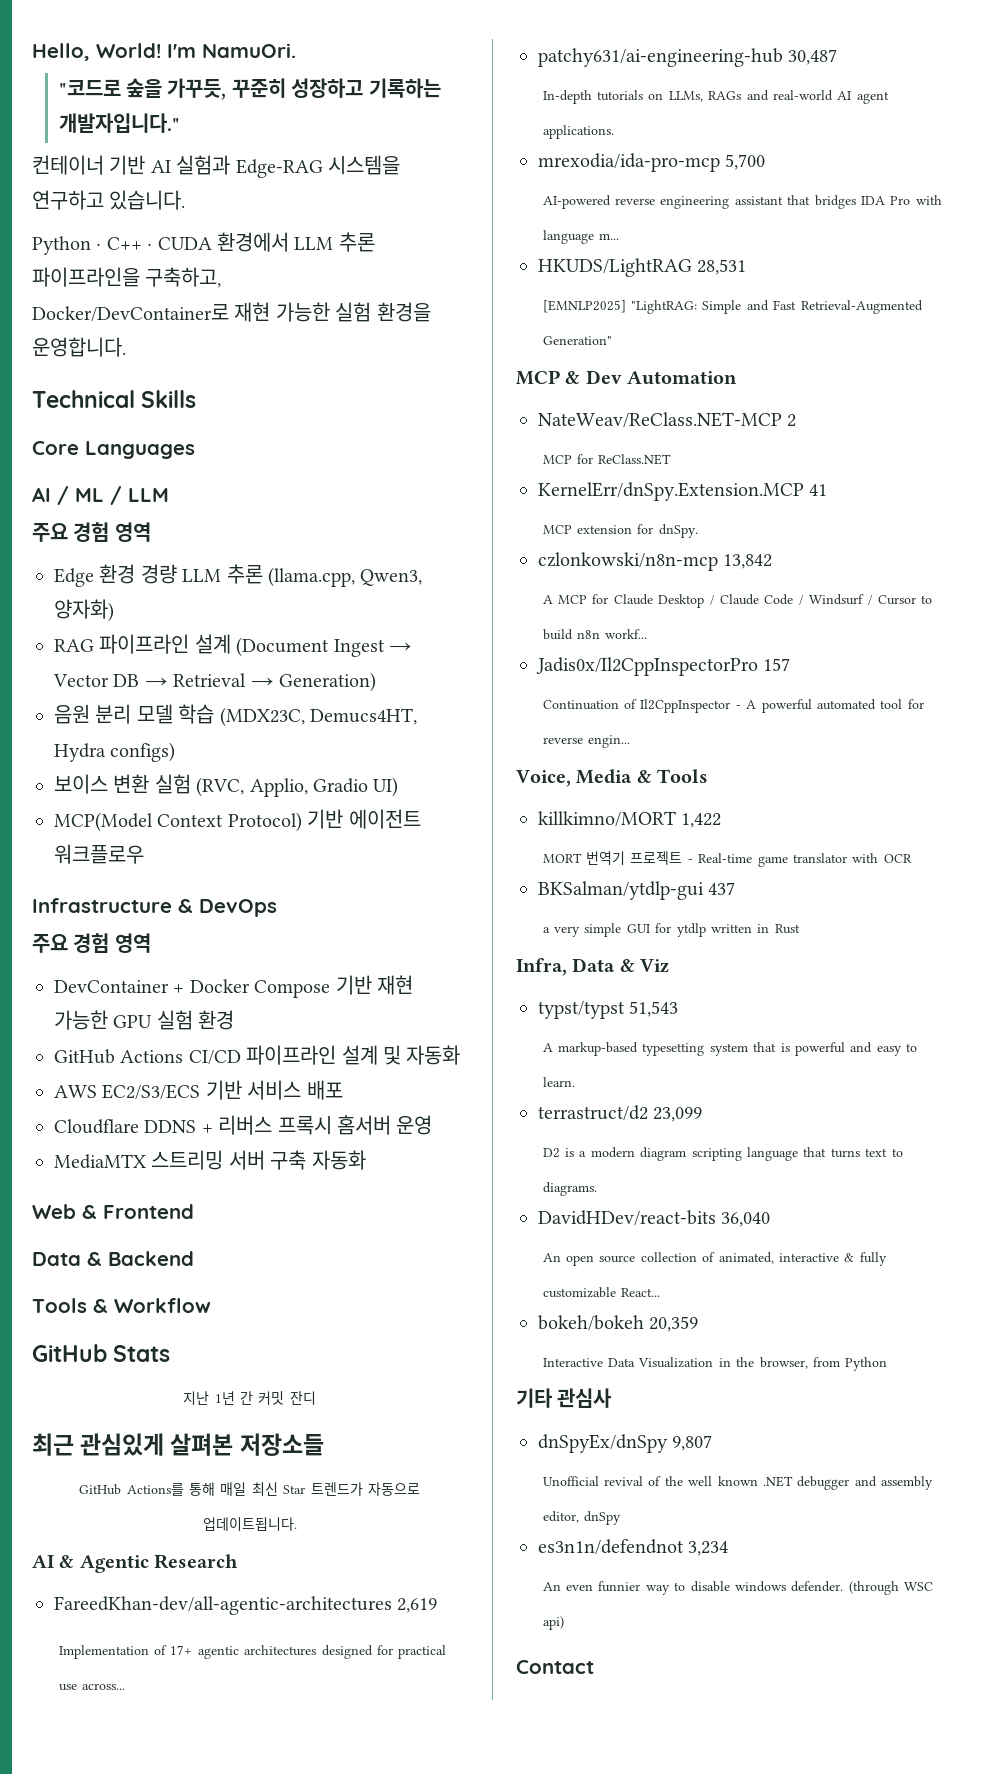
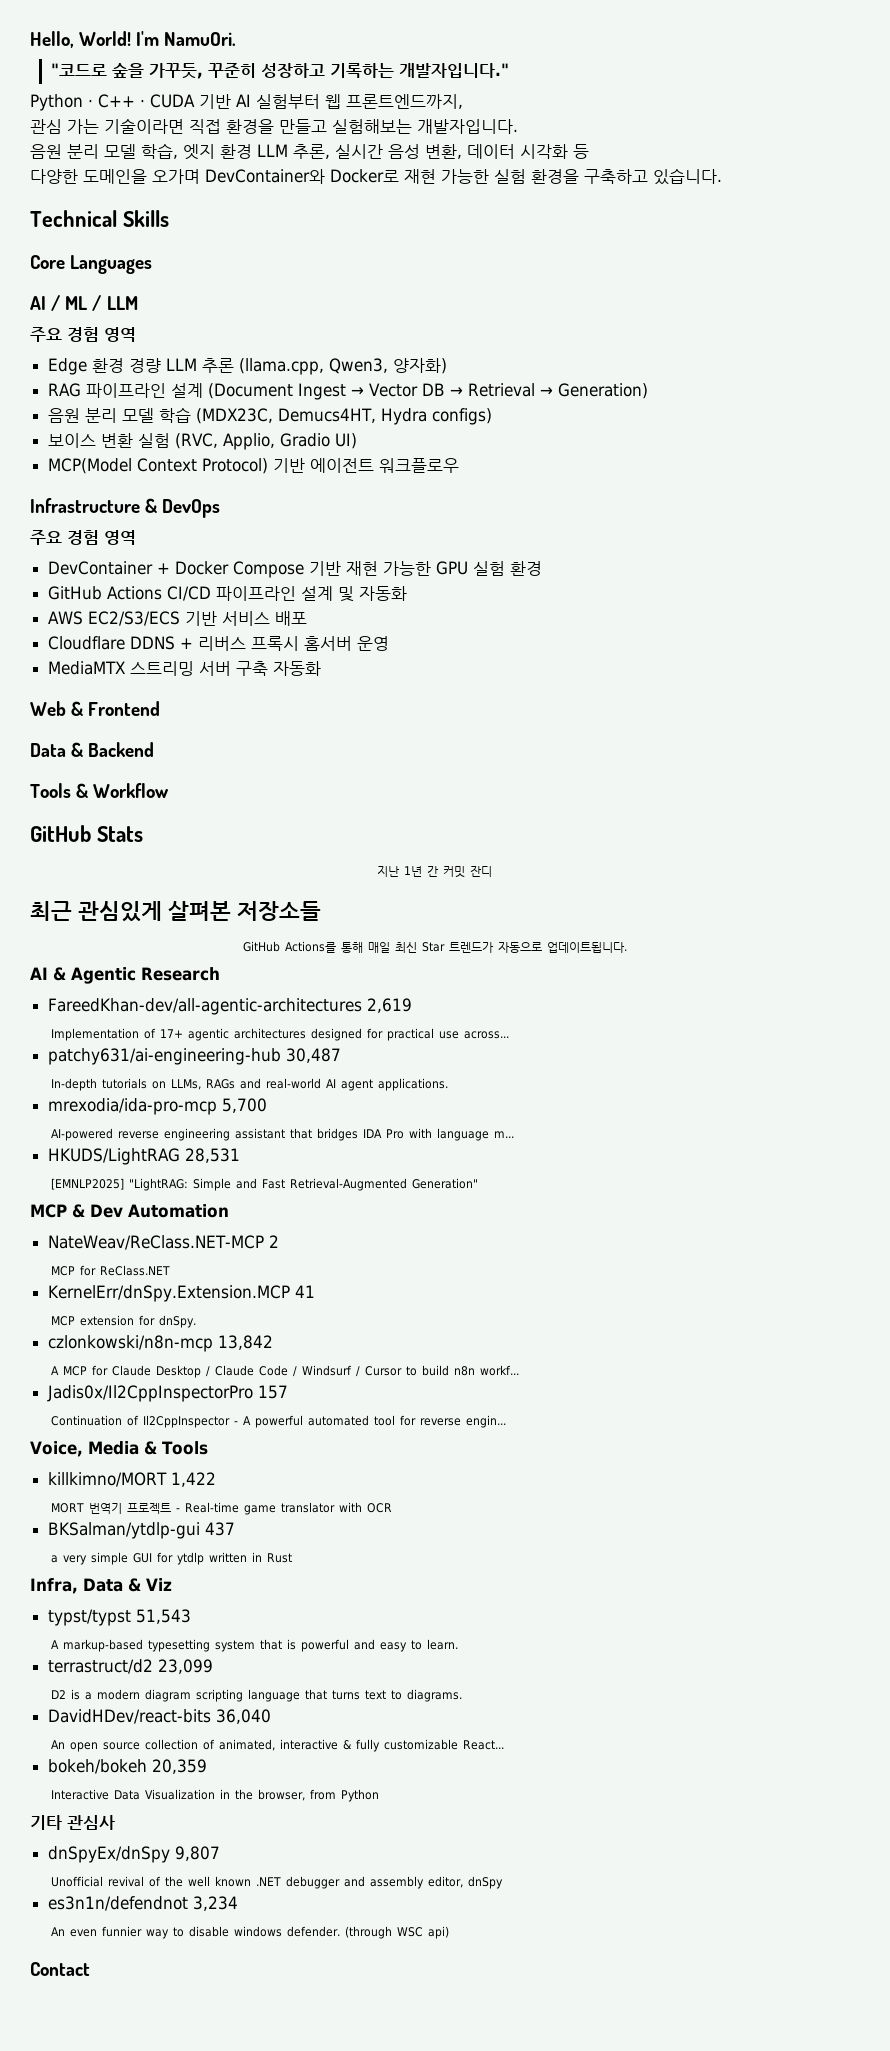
- 컨테이너 기반 AI 실험과 Edge-RAG 시스템을 연구하고 있습니다.
- Python · C++ · CUDA 환경에서 LLM 추론 파이프라인을 구축하고,
- Docker/DevContainer로 재현 가능한 실험 환경을 운영합니다.
+ Python · C++ · CUDA 기반 AI 실험부터 웹 프론트엔드까지,
+ 관심 가는 기술이라면 직접 환경을 만들고 실험해보는 개발자입니다.
+ 음원 분리 모델 학습, 엣지 환경 LLM 추론, 실시간 음성 변환, 데이터 시각화 등
+ 다양한 도메인을 오가며 DevContainer와 Docker로 재현 가능한 실험 환경을 구축하고 있습니다.

